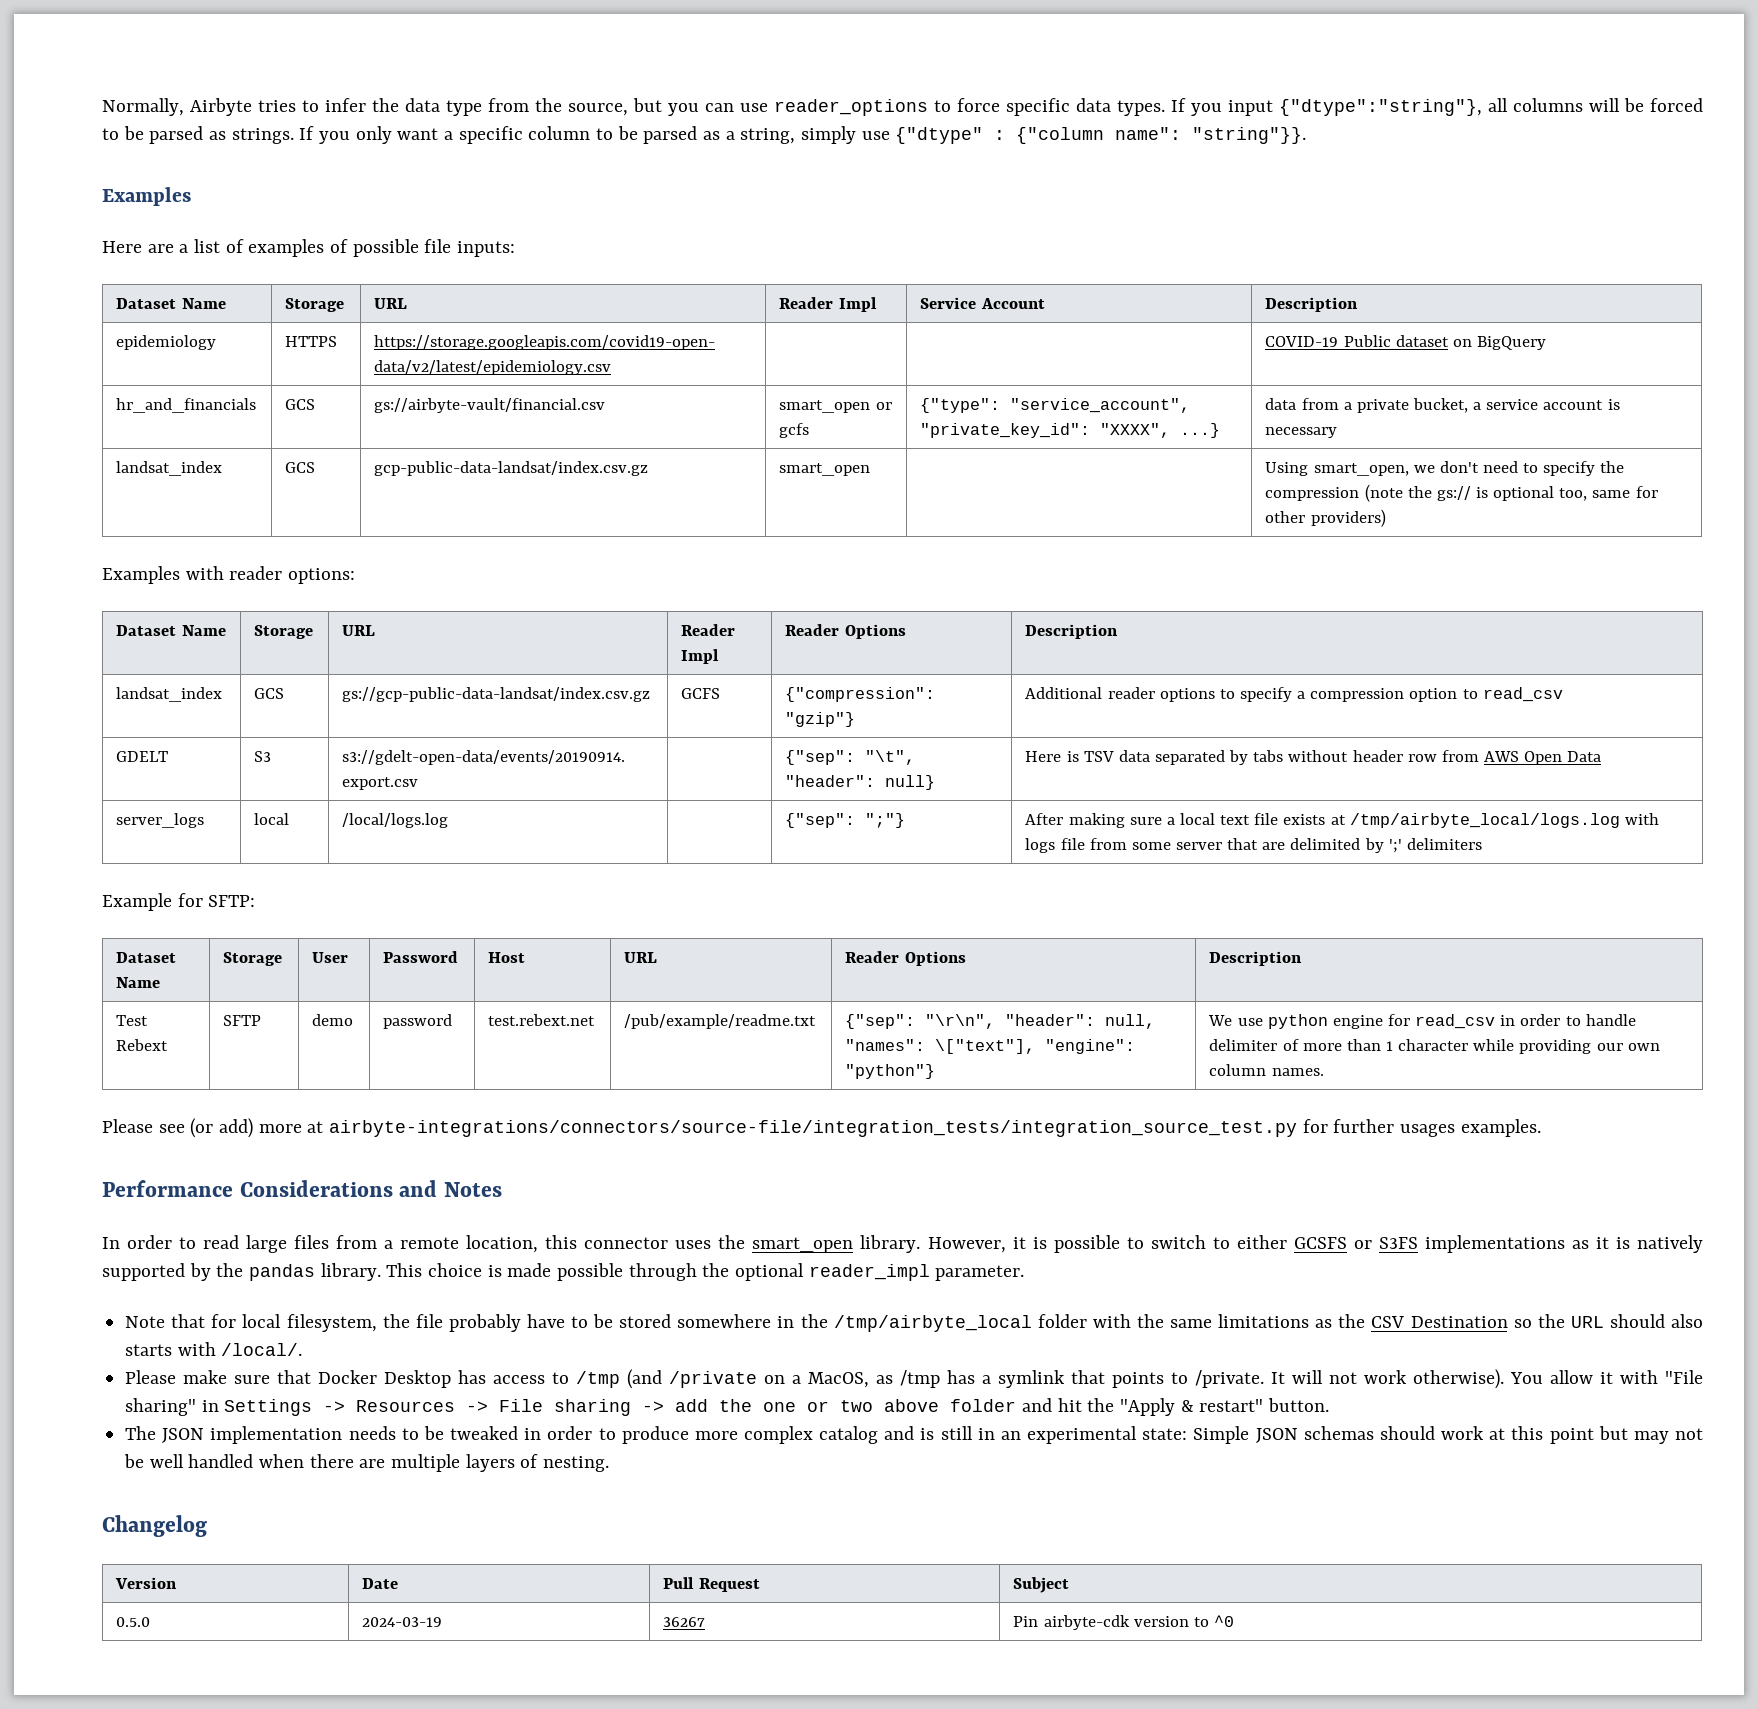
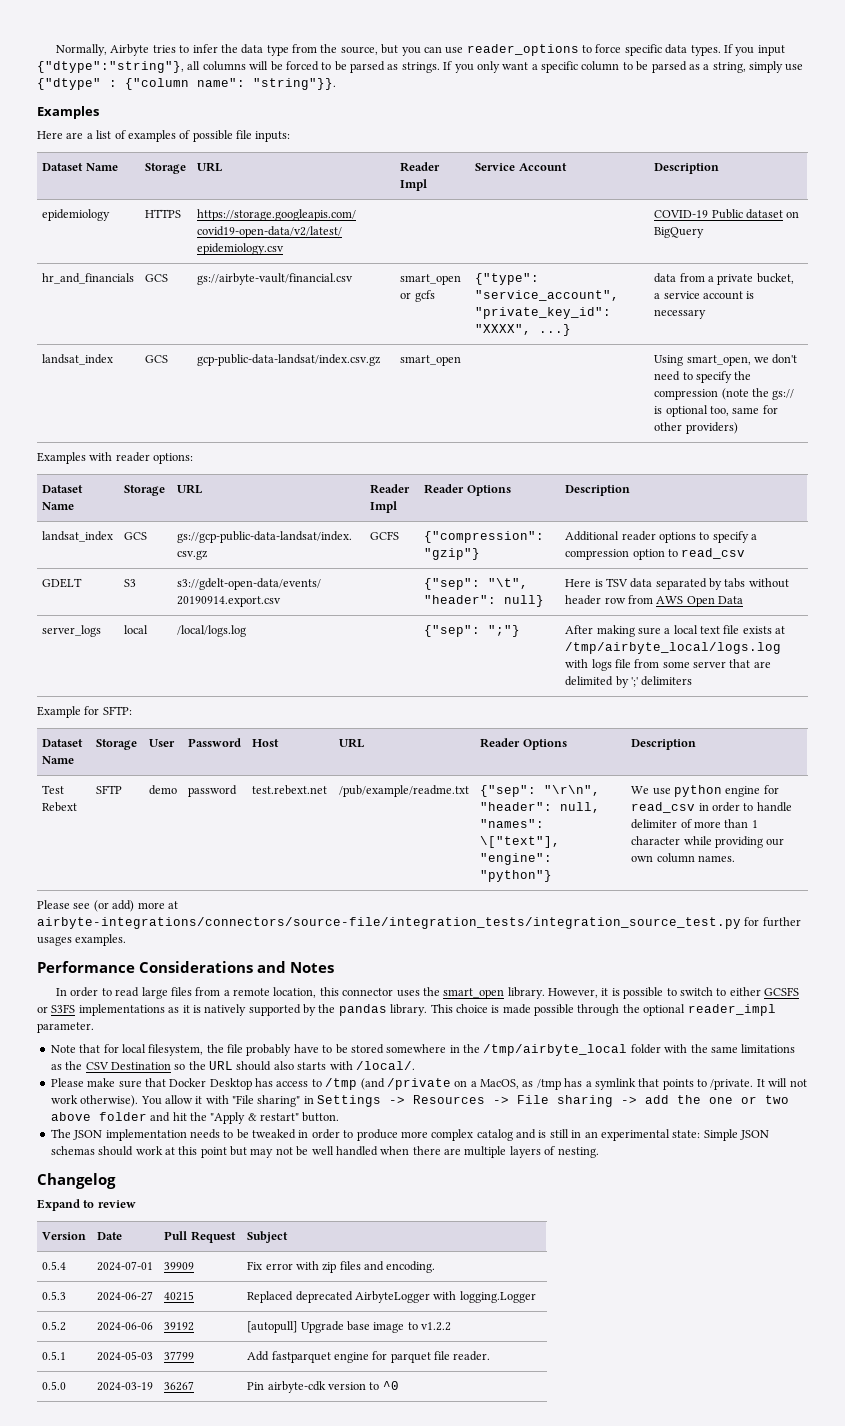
+ Expand to review
+ 0.5.4 | 2024-07-01 | 39909 | Fix error with zip files and encoding.
+ 0.5.3 | 2024-06-27 | 40215 | Replaced deprecated AirbyteLogger with logging.Logger
+ 0.5.2 | 2024-06-06 | 39192 | [autopull] Upgrade base image to v1.2.2
+ 0.5.1 | 2024-05-03 | 37799 | Add fastparquet engine for parquet file reader.

